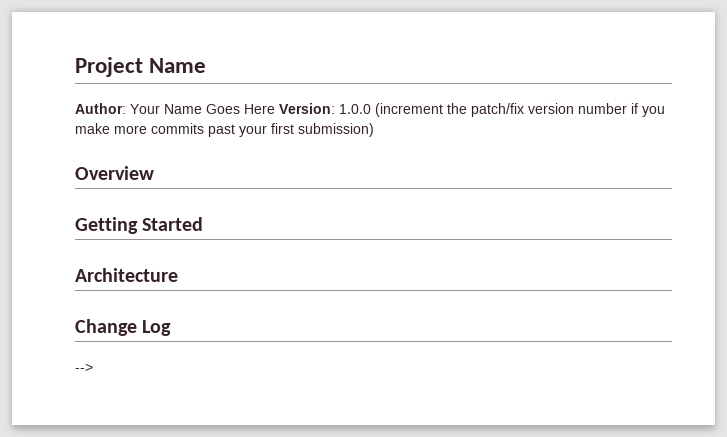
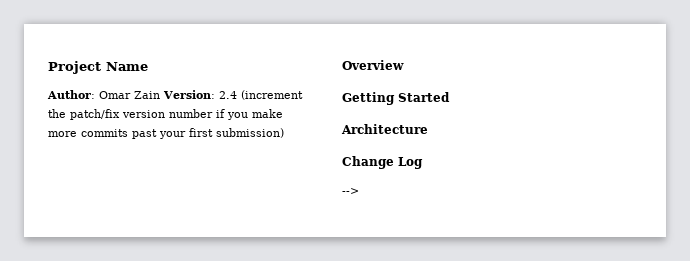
- Author: Your Name Goes Here Version: 1.0.0 (increment the patch/fix version number if you make more commits past your first submission)
+ Author: Omar Zain Version: 2.4 (increment the patch/fix version number if you make more commits past your first submission)

